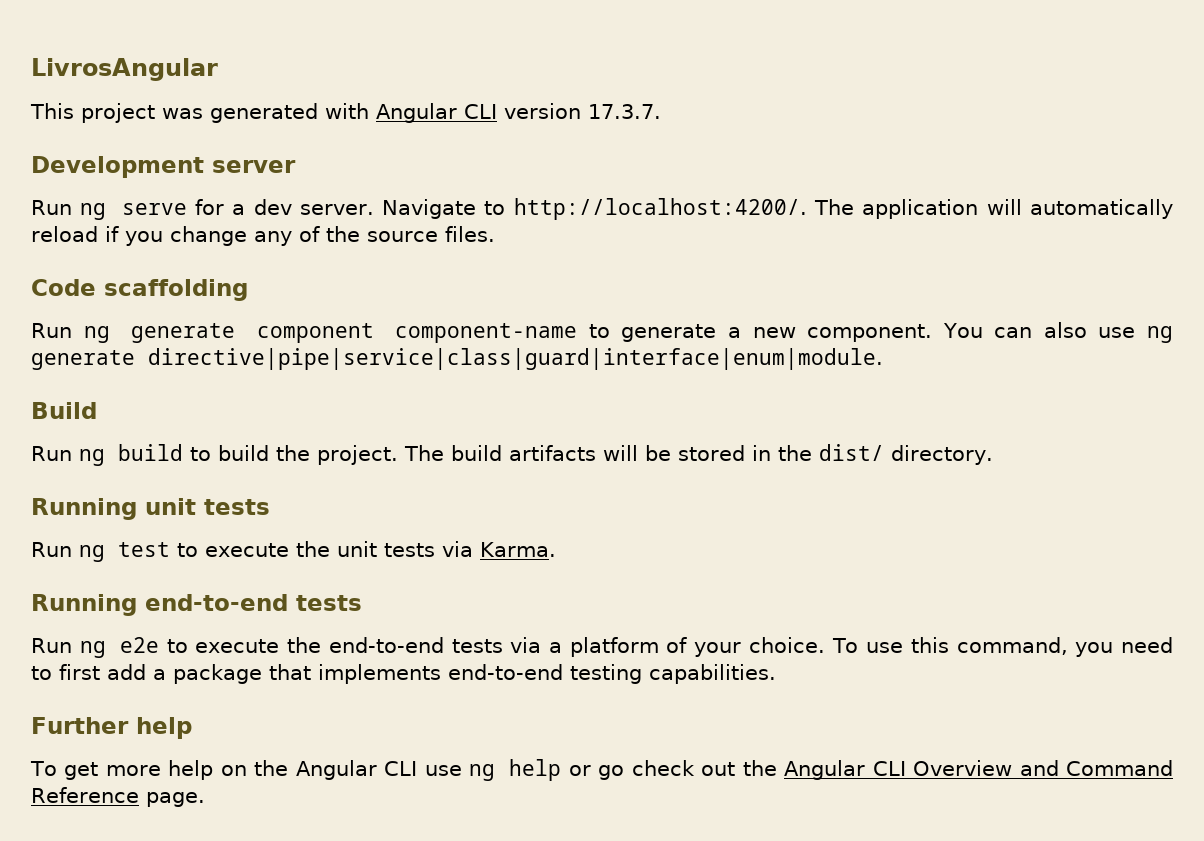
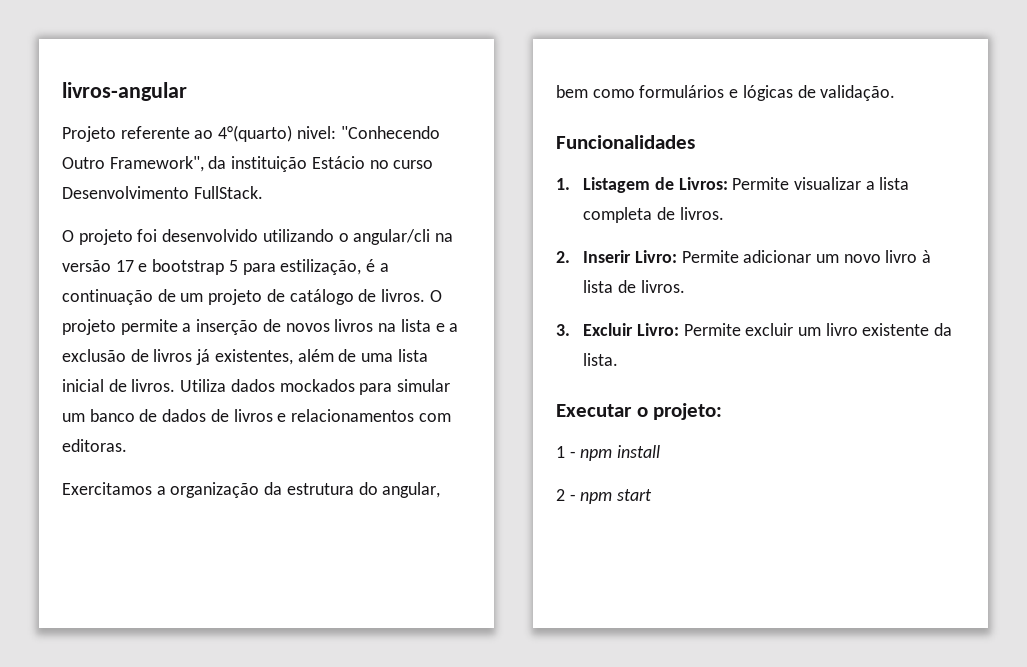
- LivrosAngular
- This project was generated with Angular CLI version 17.3.7.
- Development server
- Run ng serve for a dev server. Navigate to http://localhost:4200/. The application will automatically reload if you change any of the source files.
- Code scaffolding
- Run ng generate component component-name to generate a new component. You can also use ng generate directive|pipe|service|class|guard|interface|enum|module.
- Build
- Run ng build to build the project. The build artifacts will be stored in the dist/ directory.
- Running unit tests
- Run ng test to execute the unit tests via Karma.
- Running end-to-end tests
- Run ng e2e to execute the end-to-end tests via a platform of your choice. To use this command, you need to first add a package that implements end-to-end testing capabilities.
- Further help
- To get more help on the Angular CLI use ng help or go check out the Angular CLI Overview and Command Reference page.
+ livros-angular
+ Projeto referente ao 4°(quarto) nivel: "Conhecendo Outro Framework", da instituição Estácio no curso Desenvolvimento FullStack.
+ O projeto foi desenvolvido utilizando o angular/cli na versão 17 e bootstrap 5 para estilização, é a continuação de um projeto de catálogo de livros. O projeto permite a inserção de novos livros na lista e a exclusão de livros já existentes, além de uma lista inicial de livros. Utiliza dados mockados para simular um banco de dados de livros e relacionamentos com editoras.
+ Exercitamos a organização da estrutura do angular, bem como formulários e lógicas de validação.
+ Funcionalidades
+ 1. Listagem de Livros: Permite visualizar a lista completa de livros.
+ 2. Inserir Livro: Permite adicionar um novo livro à lista de livros.
+ 3. Excluir Livro: Permite excluir um livro existente da lista.
+ Executar o projeto:
+ 1 - npm install
+ 2 - npm start

